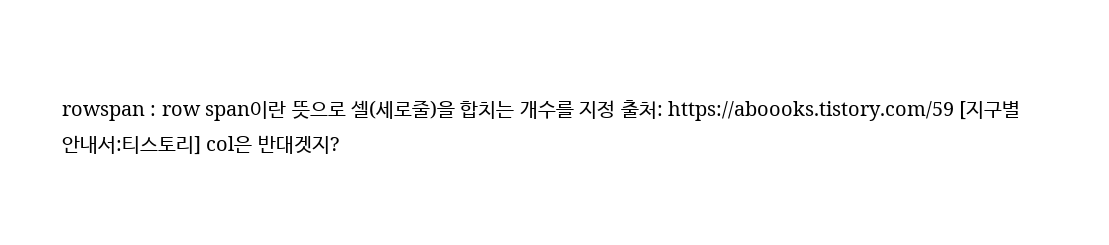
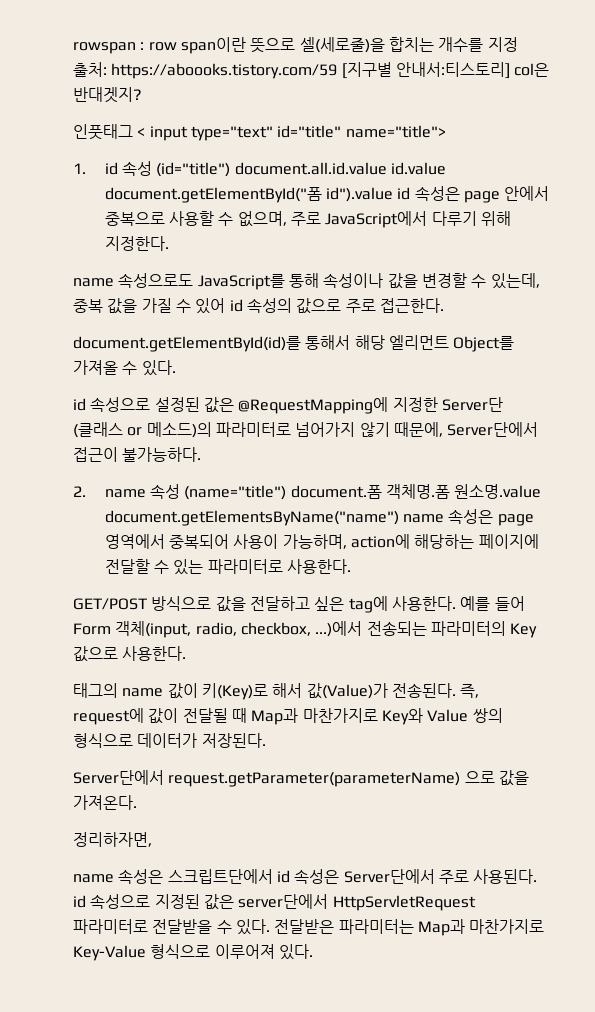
+ 인풋태그 < input type="text" id="title" name="title">
+ 1. id 속성 (id="title") document.all.id.value id.value document.getElementById("폼 id").value id 속성은 page 안에서 중복으로 사용할 수 없으며, 주로 JavaScript에서 다루기 위해 지정한다.
+ name 속성으로도 JavaScript를 통해 속성이나 값을 변경할 수 있는데, 중복 값을 가질 수 있어 id 속성의 값으로 주로 접근한다.
+ document.getElementById(id)를 통해서 해당 엘리먼트 Object를 가져올 수 있다.
+ id 속성으로 설정된 값은 @RequestMapping에 지정한 Server단 (클래스 or 메소드)의 파라미터로 넘어가지 않기 때문에, Server단에서 접근이 불가능하다.
+ 2. name 속성 (name="title") document.폼 객체명.폼 원소명.value document.getElementsByName("name") name 속성은 page 영역에서 중복되어 사용이 가능하며, action에 해당하는 페이지에 전달할 수 있는 파라미터로 사용한다.
+ GET/POST 방식으로 값을 전달하고 싶은 tag에 사용한다. 예를 들어 Form 객체(input, radio, checkbox, ...)에서 전송되는 파라미터의 Key 값으로 사용한다.
+ 태그의 name 값이 키(Key)로 해서 값(Value)가 전송된다. 즉, request에 값이 전달될 때 Map과 마찬가지로 Key와 Value 쌍의 형식으로 데이터가 저장된다.
+ Server단에서 request.getParameter(parameterName) 으로 값을 가져온다.
+ 정리하자면,
+ name 속성은 스크립트단에서 id 속성은 Server단에서 주로 사용된다. id 속성으로 지정된 값은 server단에서 HttpServletRequest 파라미터로 전달받을 수 있다. 전달받은 파라미터는 Map과 마찬가지로 Key-Value 형식으로 이루어져 있다.

